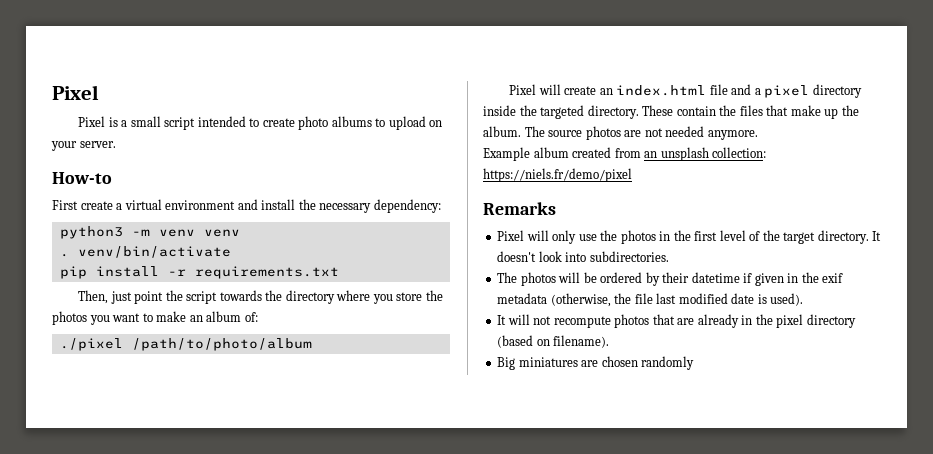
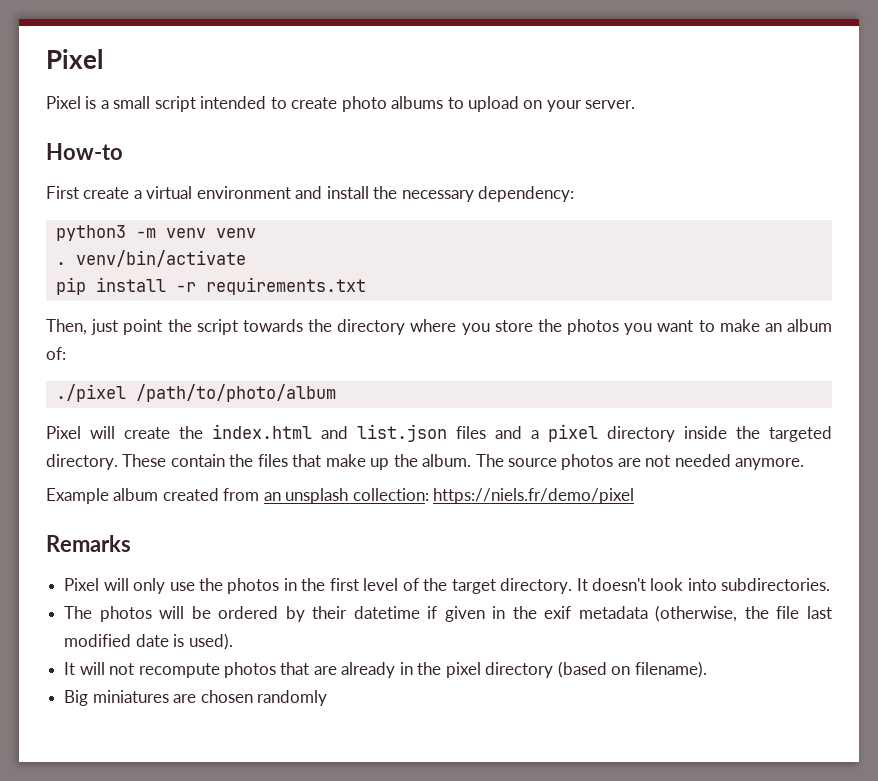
- Pixel will create an index.html file and a pixel directory inside the targeted directory.
+ Pixel will create the index.html and list.json files and a pixel directory inside the targeted directory.

